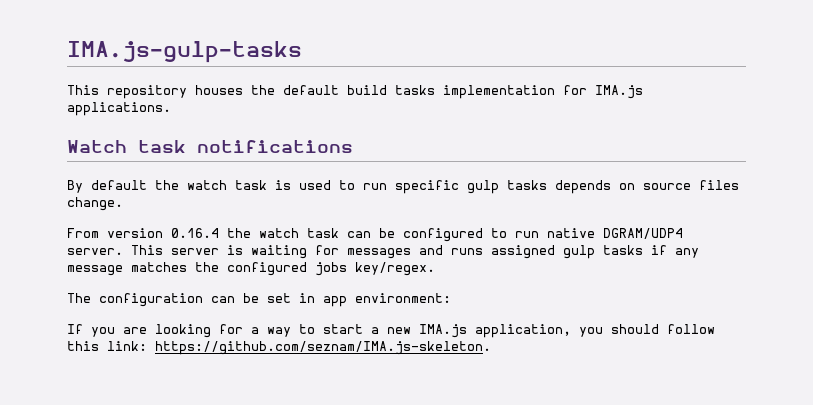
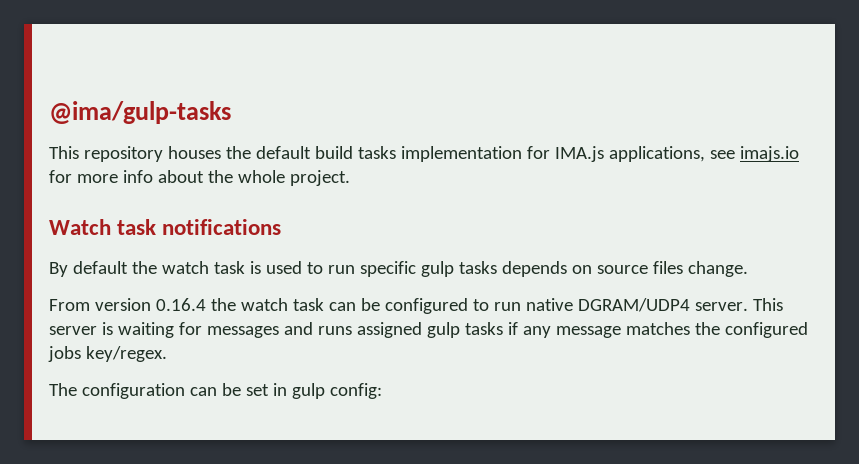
- IMA.js-gulp-tasks
+ @ima/gulp-tasks
- This repository houses the default build tasks implementation for IMA.js applications.
+ This repository houses the default build tasks implementation for IMA.js applications, see imajs.io for more info about the whole project.
- The configuration can be set in app environment:
- If you are looking for a way to start a new IMA.js application, you should follow this link: https://github.com/seznam/IMA.js-skeleton.
+ The configuration can be set in gulp config:

